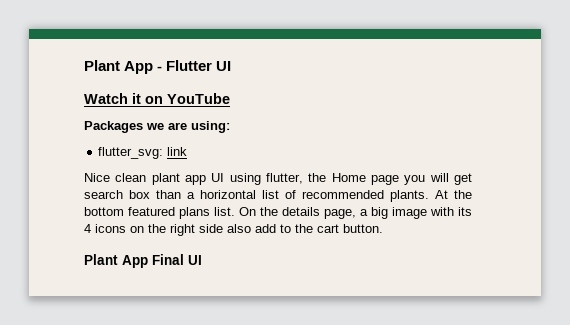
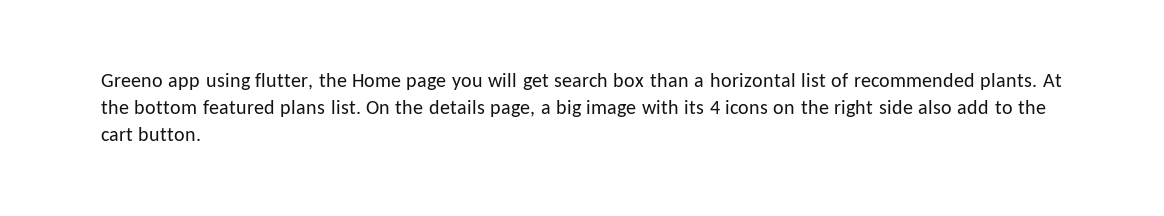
- Plant App - Flutter UI
- Watch it on YouTube
- Packages we are using:
- flutter_svg: link
- Nice clean plant app UI using flutter, the Home page you will get search box than a horizontal list of recommended plants.
+ Greeno app using flutter, the Home page you will get search box than a horizontal list of recommended plants.
- Plant App Final UI

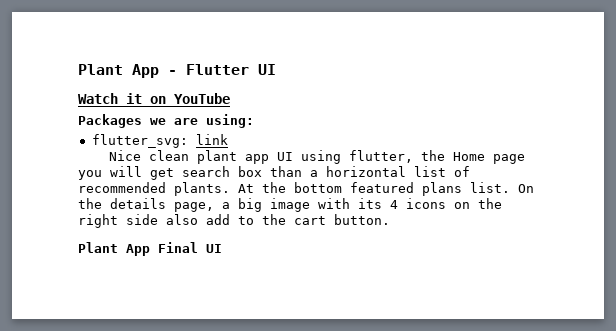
- Greeno app using flutter, the Home page you will get search box than a horizontal list of recommended plants.
+ Plant App - Flutter UI
+ Watch it on YouTube
+ Packages we are using:
+ flutter_svg: link
+ Nice clean plant app UI using flutter, the Home page you will get search box than a horizontal list of recommended plants.
+ Plant App Final UI

